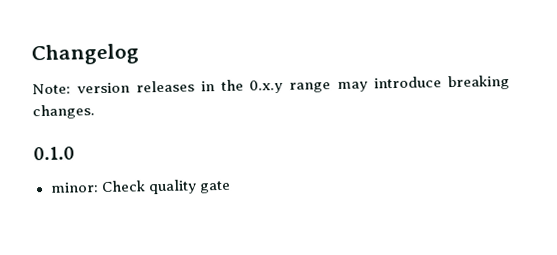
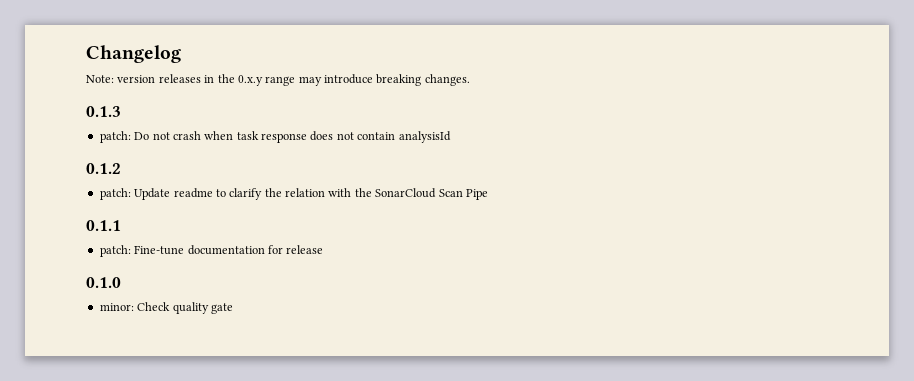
+ 0.1.3
+ patch: Do not crash when task response does not contain analysisId
+ 0.1.2
+ patch: Update readme to clarify the relation with the SonarCloud Scan Pipe
+ 0.1.1
+ patch: Fine-tune documentation for release

